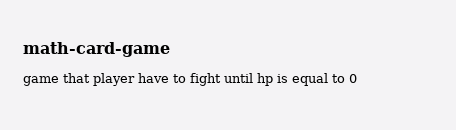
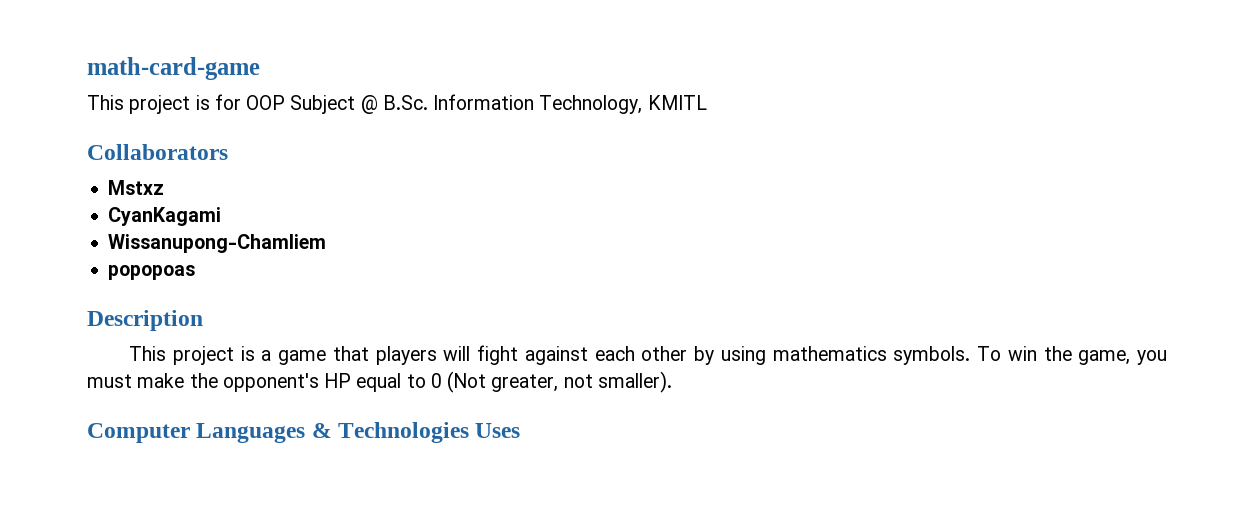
- game that player have to fight until hp is equal to 0
+ This project is for OOP Subject @ B.Sc. Information Technology, KMITL
+ Collaborators
+ Mstxz
+ CyanKagami
+ Wissanupong-Chamliem
+ popopoas
+ Description
+ This project is a game that players will fight against each other by using mathematics symbols. To win the game, you must make the opponent's HP equal to 0 (Not greater, not smaller).
+ Computer Languages & Technologies Uses

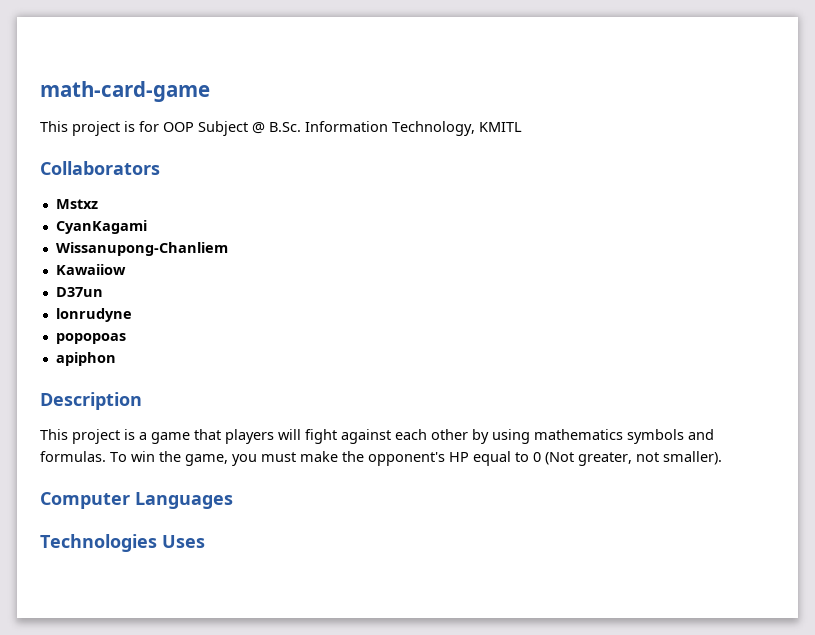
- Wissanupong-Chamliem
+ Wissanupong-Chanliem
+ Kawaiiow
+ D37un
+ lonrudyne
+ apiphon
- This project is a game that players will fight against each other by using mathematics symbols.
+ This project is a game that players will fight against each other by using mathematics symbols and formulas.
- Computer Languages & Technologies Uses
+ Computer Languages
+ Technologies Uses

